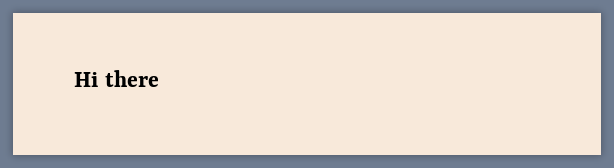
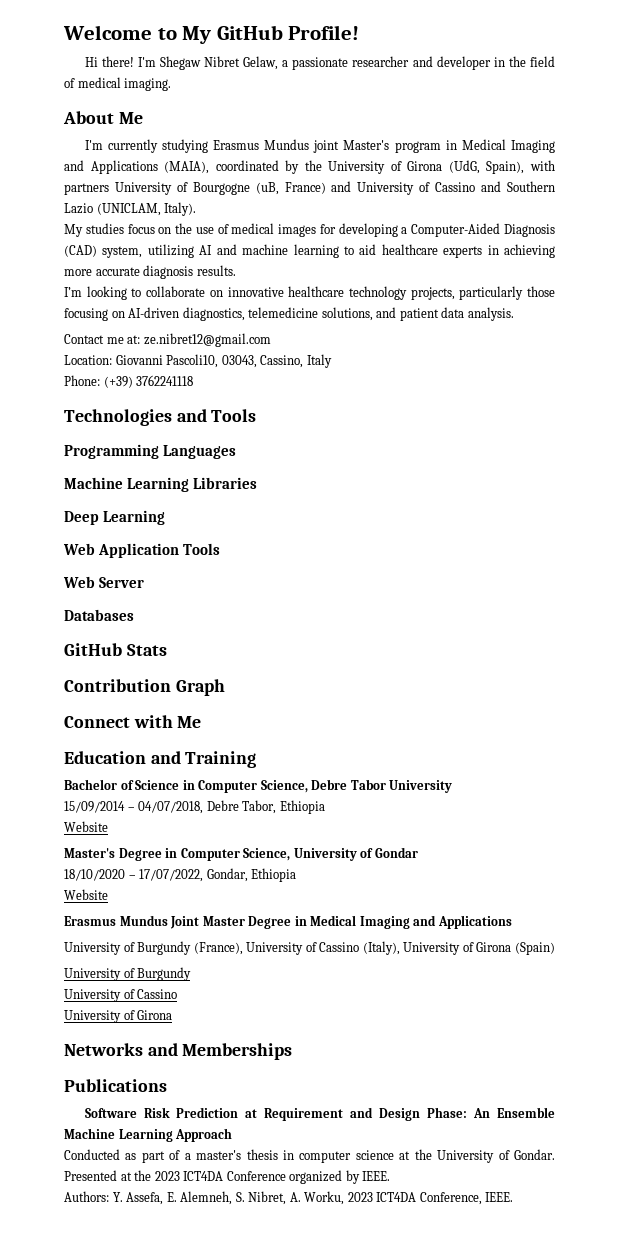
- Hi there
+ Welcome to My GitHub Profile!
+ Hi there! I'm Shegaw Nibret Gelaw, a passionate researcher and developer in the field of medical imaging.
+ About Me
+ I'm currently studying Erasmus Mundus joint Master's program in Medical Imaging and Applications (MAIA), coordinated by the University of Girona (UdG, Spain), with partners University of Bourgogne (uB, France) and University of Cassino and Southern Lazio (UNICLAM, Italy).
+ My studies focus on the use of medical images for developing a Computer-Aided Diagnosis (CAD) system, utilizing AI and machine learning to aid healthcare experts in achieving more accurate diagnosis results.
+ I’m looking to collaborate on innovative healthcare technology projects, particularly those focusing on AI-driven diagnostics, telemedicine solutions, and patient data analysis.
+ Contact me at: ze.nibret12@gmail.com
+ Location: Giovanni Pascoli10, 03043, Cassino, Italy
+ Phone: (+39) 3762241118
+ Technologies and Tools
+ Programming Languages
+ Machine Learning Libraries
+ Deep Learning
+ Web Application Tools
+ Web Server
+ Databases
+ GitHub Stats
+ Contribution Graph
+ Connect with Me
+ Education and Training
+ Bachelor of Science in Computer Science, Debre Tabor University
+ 15/09/2014 – 04/07/2018, Debre Tabor, Ethiopia
+ Website
+ Master's Degree in Computer Science, University of Gondar
+ 18/10/2020 – 17/07/2022, Gondar, Ethiopia
+ Website
+ Erasmus Mundus Joint Master Degree in Medical Imaging and Applications
+ University of Burgundy (France), University of Cassino (Italy), University of Girona (Spain)
+ University of Burgundy
+ University of Cassino
+ University of Girona
+ Networks and Memberships
+ Publications
+ Software Risk Prediction at Requirement and Design Phase: An Ensemble Machine Learning Approach
+ Conducted as part of a master's thesis in computer science at the University of Gondar. Presented at the 2023 ICT4DA Conference organized by IEEE.
+ Authors: Y. Assefa, E. Alemneh, S. Nibret, A. Worku, 2023 ICT4DA Conference, IEEE.

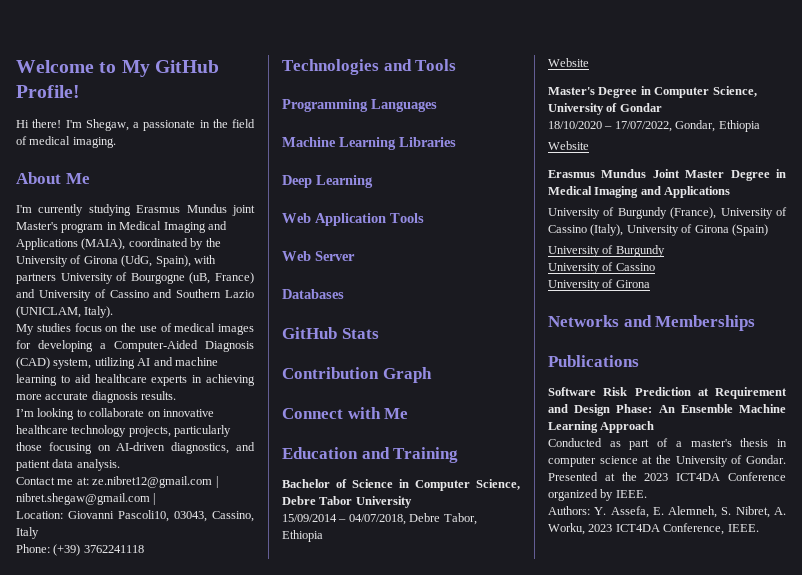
- I'm Shegaw Nibret Gelaw, a passionate researcher and developer in the field of medical imaging.
+ I'm Shegaw, a passionate in the field of medical imaging.
- I’m looking to collaborate on innovative healthcare technology projects, particularly those focusing on AI-driven diagnostics, telemedicine solutions, and patient data analysis.
+ I’m looking to collaborate on innovative healthcare technology projects, particularly those focusing on AI-driven diagnostics, and patient data analysis.
- Contact me at: ze.nibret12@gmail.com
+ Contact me at: ze.nibret12@gmail.com | nibret.shegaw@gmail.com |

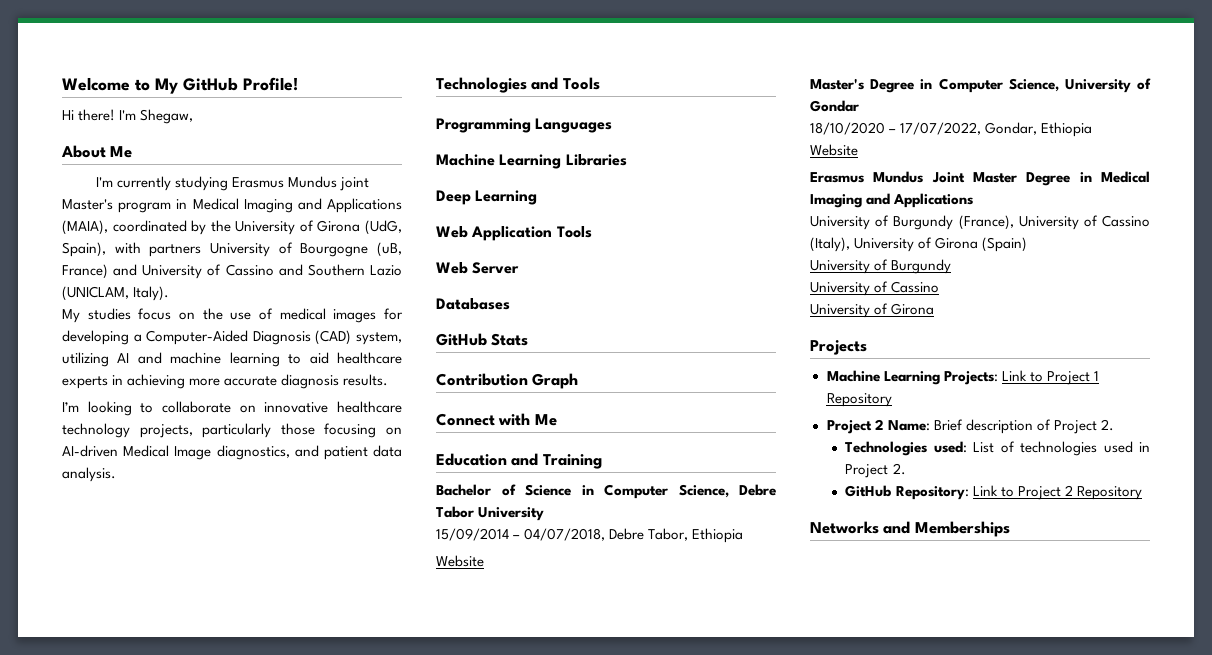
- I'm Shegaw, a passionate in the field of medical imaging.
+ I'm Shegaw,
- I’m looking to collaborate on innovative healthcare technology projects, particularly those focusing on AI-driven diagnostics, and patient data analysis.
+ I’m looking to collaborate on innovative healthcare technology projects, particularly those focusing on AI-driven Medical Image diagnostics, and patient data analysis.
- Contact me at: ze.nibret12@gmail.com | nibret.shegaw@gmail.com |
- Location: Giovanni Pascoli10, 03043, Cassino, Italy
- Phone: (+39) 3762241118
+ Projects
+ Machine Learning Projects: Link to Project 1 Repository
+ Project 2 Name: Brief description of Project 2.
+ Technologies used: List of technologies used in Project 2.
+ GitHub Repository: Link to Project 2 Repository
  Networks and Memberships
- Publications
- Software Risk Prediction at Requirement and Design Phase: An Ensemble Machine Learning Approach
- Conducted as part of a master's thesis in computer science at the University of Gondar. Presented at the 2023 ICT4DA Conference organized by IEEE.
- Authors: Y. Assefa, E. Alemneh, S. Nibret, A. Worku, 2023 ICT4DA Conference, IEEE.

